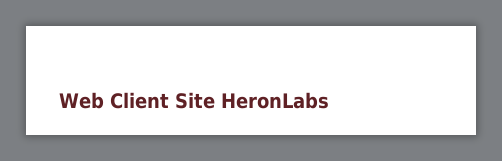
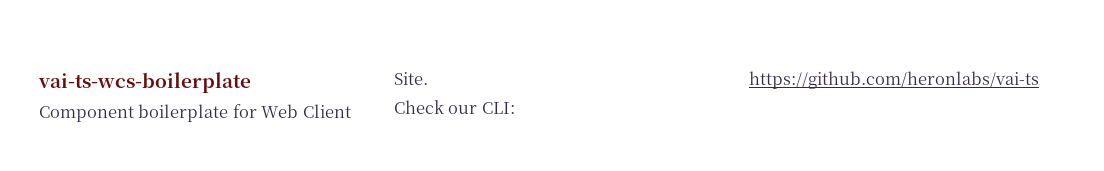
- Web Client Site HeronLabs
+ vai-ts-wcs-boilerplate
+ Component boilerplate for Web Client Site.
+ Check our CLI: https://github.com/heronlabs/vai-ts

